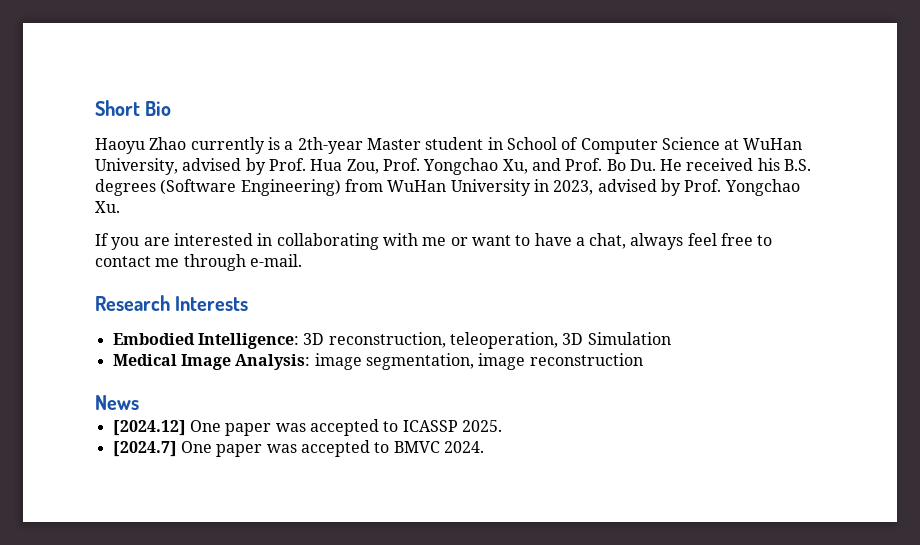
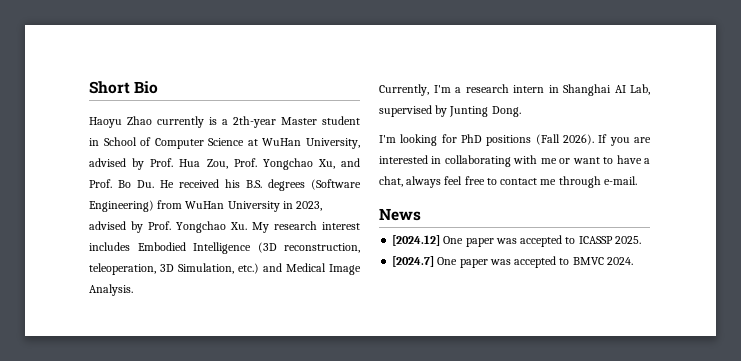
- Haoyu Zhao currently is a 2th-year Master student in School of Computer Science at WuHan University, advised by Prof. Hua Zou, Prof. Yongchao Xu, and Prof. Bo Du. He received his B.S. degrees (Software Engineering) from WuHan University in 2023, advised by Prof. Yongchao Xu.
- If you are interested in collaborating with me or want to have a chat, always feel free to contact me through e-mail.
+ Haoyu Zhao currently is a 2th-year Master student in School of Computer Science at WuHan University, advised by Prof. Hua Zou, Prof. Yongchao Xu, and Prof. Bo Du. He received his B.S. degrees (Software Engineering) from WuHan University in 2023, advised by Prof. Yongchao Xu. My research interest includes Embodied Intelligence (3D reconstruction, teleoperation, 3D Simulation, etc.) and Medical Image Analysis.
+ Currently, I'm a research intern in Shanghai AI Lab, supervised by Junting Dong.
+ I'm looking for PhD positions (Fall 2026). If you are interested in collaborating with me or want to have a chat, always feel free to contact me through e-mail.
- Research Interests
- Embodied Intelligence: 3D reconstruction, teleoperation, 3D Simulation
- Medical Image Analysis: image segmentation, image reconstruction

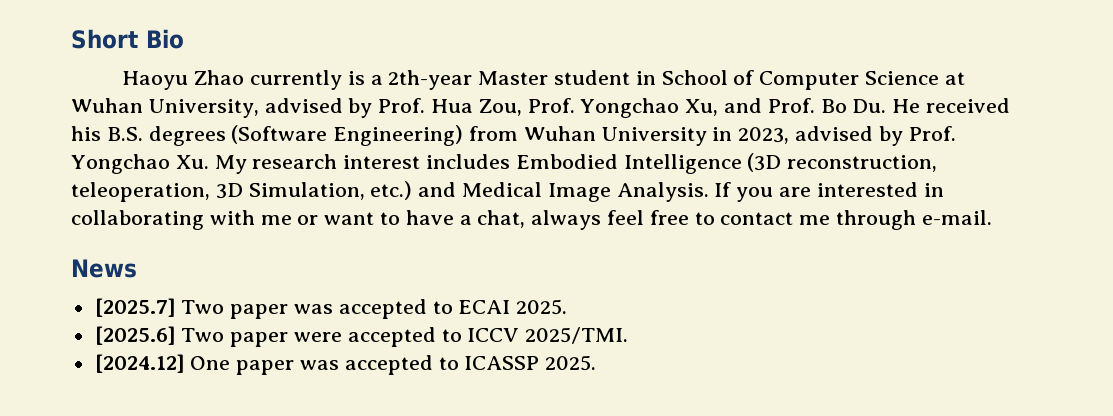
- Haoyu Zhao currently is a 2th-year Master student in School of Computer Science at WuHan University, advised by Prof. Hua Zou, Prof. Yongchao Xu, and Prof. Bo Du. He received his B.S. degrees (Software Engineering) from WuHan University in 2023, advised by Prof. Yongchao Xu. My research interest includes Embodied Intelligence (3D reconstruction, teleoperation, 3D Simulation, etc.) and Medical Image Analysis.
- Currently, I'm a research intern in Shanghai AI Lab, supervised by Junting Dong.
- I'm looking for PhD positions (Fall 2026).
+ Haoyu Zhao currently is a 2th-year Master student in School of Computer Science at Wuhan University, advised by Prof. Hua Zou, Prof. Yongchao Xu, and Prof. Bo Du. He received his B.S. degrees (Software Engineering) from Wuhan University in 2023, advised by Prof. Yongchao Xu. My research interest includes Embodied Intelligence (3D reconstruction, teleoperation, 3D Simulation, etc.) and Medical Image Analysis.
+ [2025.7] Two paper was accepted to ECAI 2025.
+ [2025.6] Two paper were accepted to ICCV 2025/TMI.
- [2024.7] One paper was accepted to BMVC 2024.

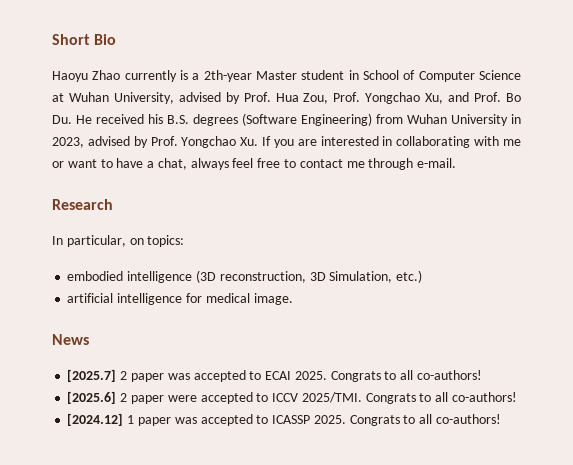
- Haoyu Zhao currently is a 2th-year Master student in School of Computer Science at Wuhan University, advised by Prof. Hua Zou, Prof. Yongchao Xu, and Prof. Bo Du. He received his B.S. degrees (Software Engineering) from Wuhan University in 2023, advised by Prof. Yongchao Xu. My research interest includes Embodied Intelligence (3D reconstruction, teleoperation, 3D Simulation, etc.) and Medical Image Analysis. If you are interested in collaborating with me or want to have a chat, always feel free to contact me through e-mail.
+ Haoyu Zhao currently is a 2th-year Master student in School of Computer Science at Wuhan University, advised by Prof. Hua Zou, Prof. Yongchao Xu, and Prof. Bo Du. He received his B.S. degrees (Software Engineering) from Wuhan University in 2023, advised by Prof. Yongchao Xu. If you are interested in collaborating with me or want to have a chat, always feel free to contact me through e-mail.
+ Research
+ In particular, on topics:
+ embodied intelligence (3D reconstruction, 3D Simulation, etc.)
+ artificial intelligence for medical image.
- [2025.7] Two paper was accepted to ECAI 2025.
+ [2025.7] 2 paper was accepted to ECAI 2025. Congrats to all co-authors!
- [2025.6] Two paper were accepted to ICCV 2025/TMI.
+ [2025.6] 2 paper were accepted to ICCV 2025/TMI. Congrats to all co-authors!
- [2024.12] One paper was accepted to ICASSP 2025.
+ [2024.12] 1 paper was accepted to ICASSP 2025. Congrats to all co-authors!

